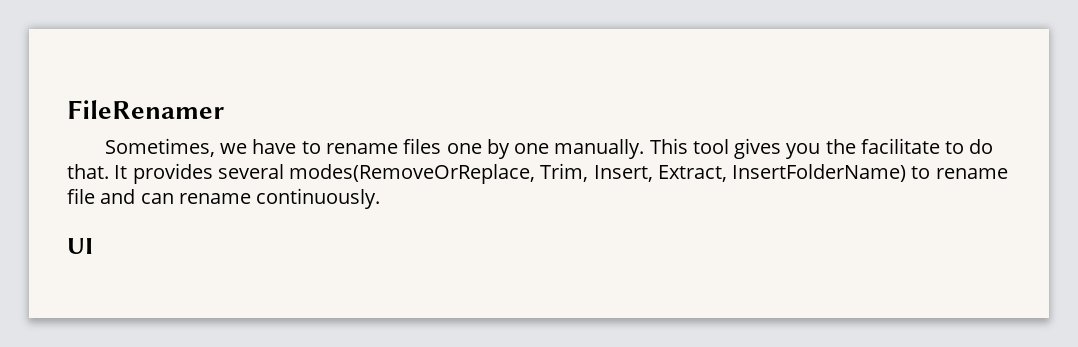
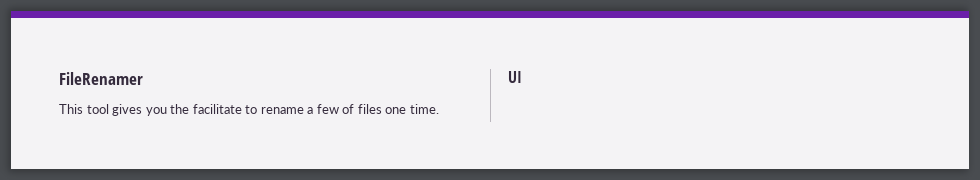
- Sometimes, we have to rename files one by one manually. This tool gives you the facilitate to do that. It provides several modes(RemoveOrReplace, Trim, Insert, Extract, InsertFolderName) to rename file and can rename continuously.
+ This tool gives you the facilitate to rename a few of files one time.

